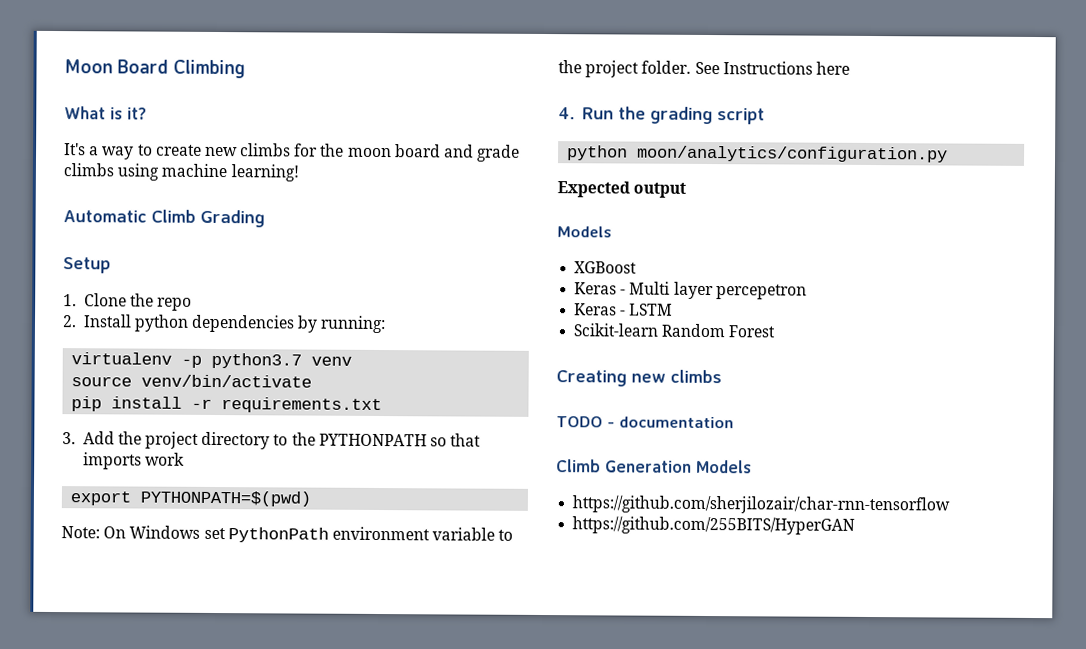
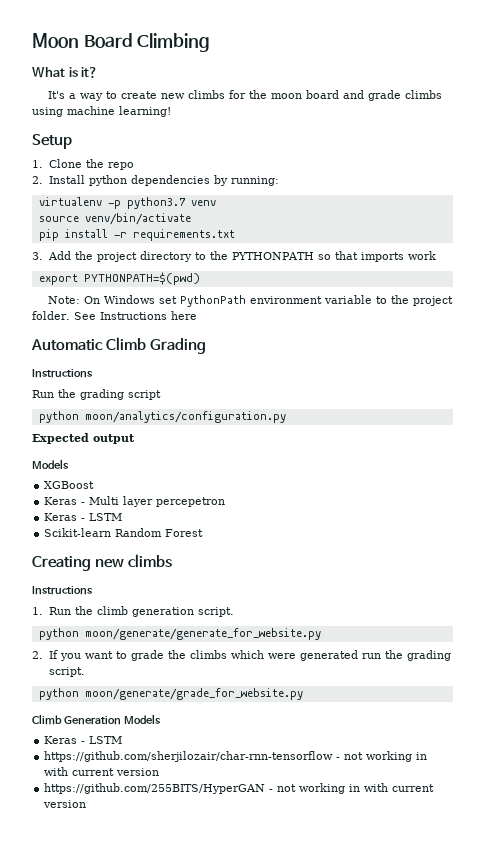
- Automatic Climb Grading
- 4. Run the grading script
+ Automatic Climb Grading
+ Instructions
+ Run the grading script
  Creating new climbs
- TODO - documentation
+ Instructions
+ 1. Run the climb generation script.
+ python moon/generate/generate_for_website.py
+ 2. If you want to grade the climbs which were generated run the grading script.
+ python moon/generate/grade_for_website.py
  Climb Generation Models
- https://github.com/sherjilozair/char-rnn-tensorflow
- https://github.com/255BITS/HyperGAN
+ Keras - LSTM
+ https://github.com/sherjilozair/char-rnn-tensorflow - not working in with current version
+ https://github.com/255BITS/HyperGAN - not working in with current version

